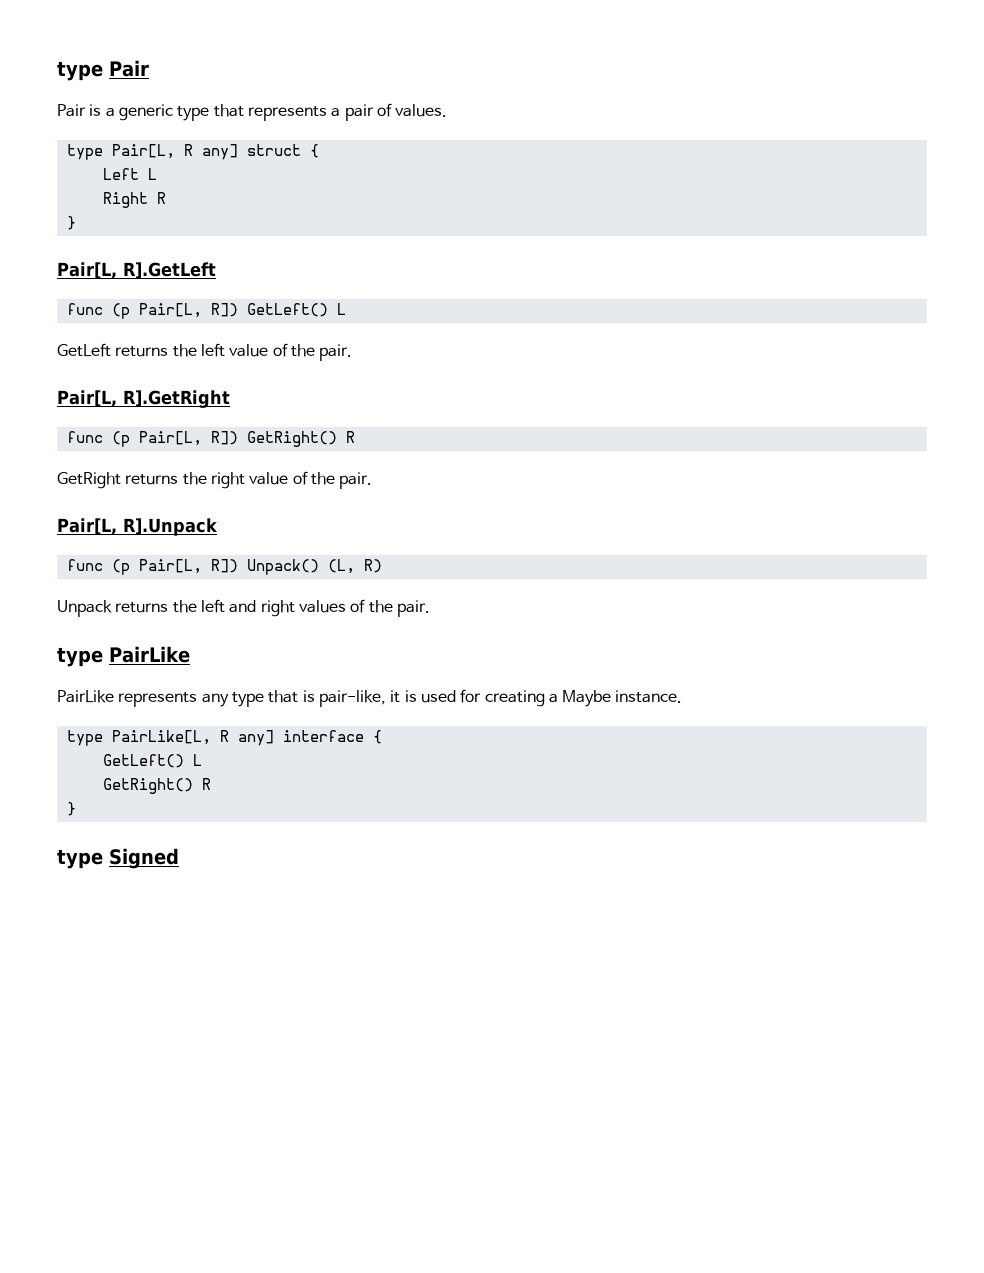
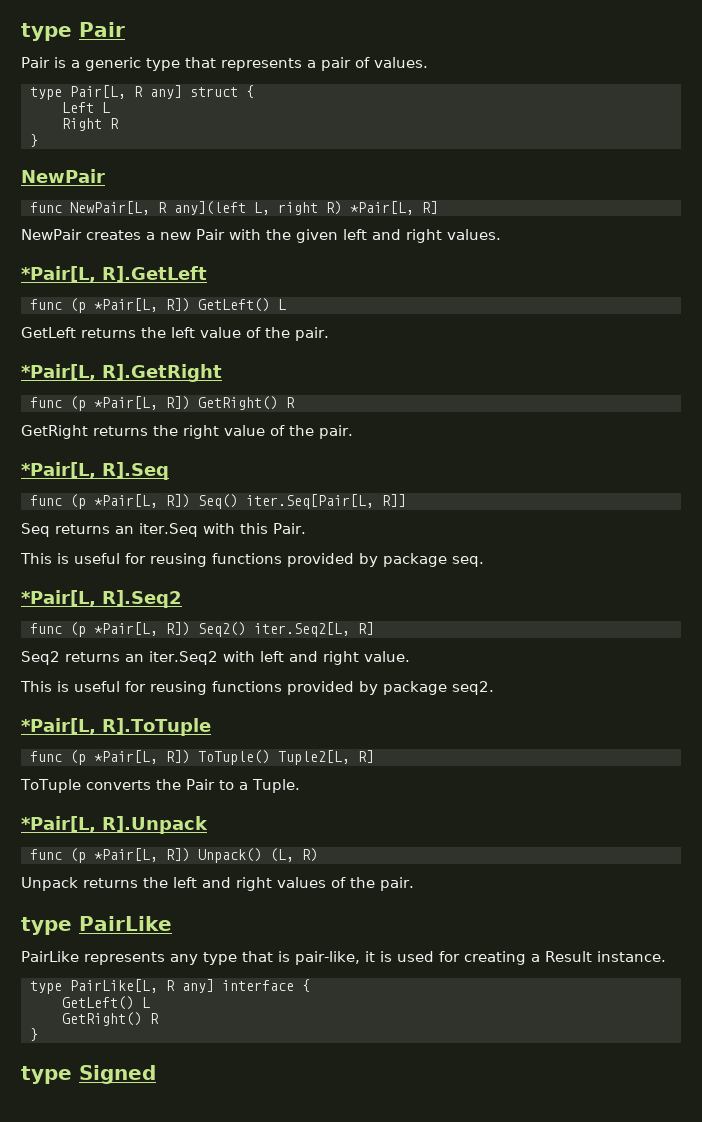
  Right R
  }
- Pair[L, R].GetLeft
+ NewPair
+ func NewPair[L, R any](left L, right R) *Pair[L, R]
+ NewPair creates a new Pair with the given left and right values.
+ *Pair[L, R].GetLeft
- func (p Pair[L, R]) GetLeft() L
+ func (p *Pair[L, R]) GetLeft() L
- Pair[L, R].GetRight
+ *Pair[L, R].GetRight
- func (p Pair[L, R]) GetRight() R
+ func (p *Pair[L, R]) GetRight() R
- Pair[L, R].Unpack
+ *Pair[L, R].Seq
+ func (p *Pair[L, R]) Seq() iter.Seq[Pair[L, R]]
+ Seq returns an iter.Seq with this Pair.
+ This is useful for reusing functions provided by package seq.
+ *Pair[L, R].Seq2
+ func (p *Pair[L, R]) Seq2() iter.Seq2[L, R]
+ Seq2 returns an iter.Seq2 with left and right value.
+ This is useful for reusing functions provided by package seq2.
+ *Pair[L, R].ToTuple
+ func (p *Pair[L, R]) ToTuple() Tuple2[L, R]
+ ToTuple converts the Pair to a Tuple.
+ *Pair[L, R].Unpack
- func (p Pair[L, R]) Unpack() (L, R)
+ func (p *Pair[L, R]) Unpack() (L, R)
- PairLike represents any type that is pair-like, it is used for creating a Maybe instance.
+ PairLike represents any type that is pair-like, it is used for creating a Result instance.

